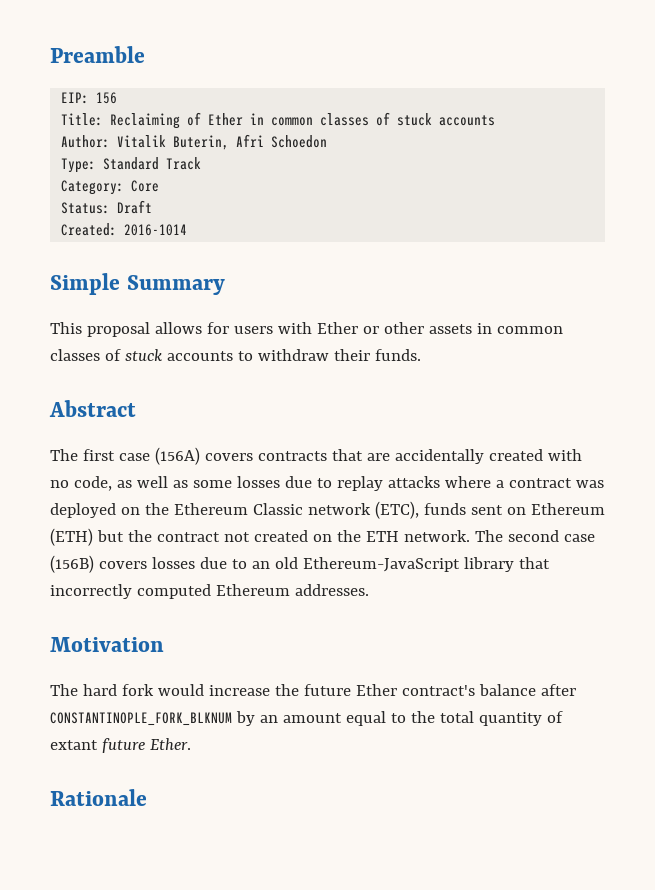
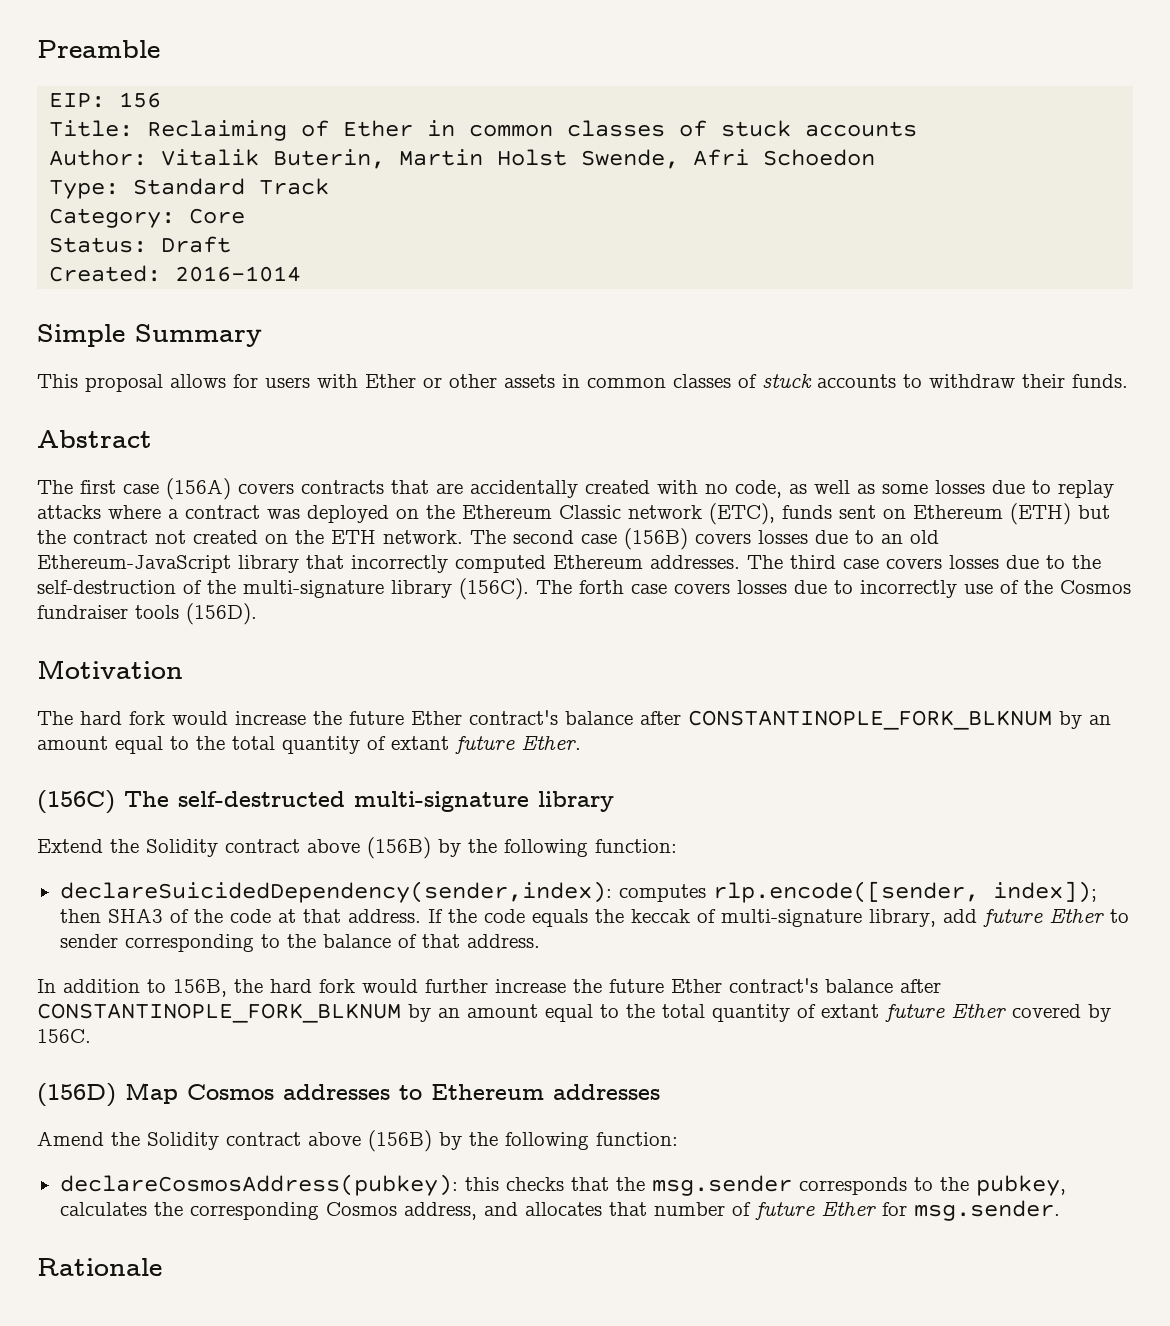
- Author: Vitalik Buterin, Afri Schoedon
+ Author: Vitalik Buterin, Martin Holst Swende, Afri Schoedon
+ The third case covers losses due to the self-destruction of the multi-signature library (156C). The forth case covers losses due to incorrectly use of the Cosmos fundraiser tools (156D).
+ (156C) The self-destructed multi-signature library
+ Extend the Solidity contract above (156B) by the following function:
+ declareSuicidedDependency(sender,index): computes rlp.encode([sender, index]); then SHA3 of the code at that address. If the code equals the keccak of multi-signature library, add future Ether to sender corresponding to the balance of that address.
+ In addition to 156B, the hard fork would further increase the future Ether contract's balance after CONSTANTINOPLE_FORK_BLKNUM by an amount equal to the total quantity of extant future Ether covered by 156C.
+ (156D) Map Cosmos addresses to Ethereum addresses
+ Amend the Solidity contract above (156B) by the following function:
+ declareCosmosAddress(pubkey): this checks that the msg.sender corresponds to the pubkey, calculates the corresponding Cosmos address, and allocates that number of future Ether for msg.sender.

